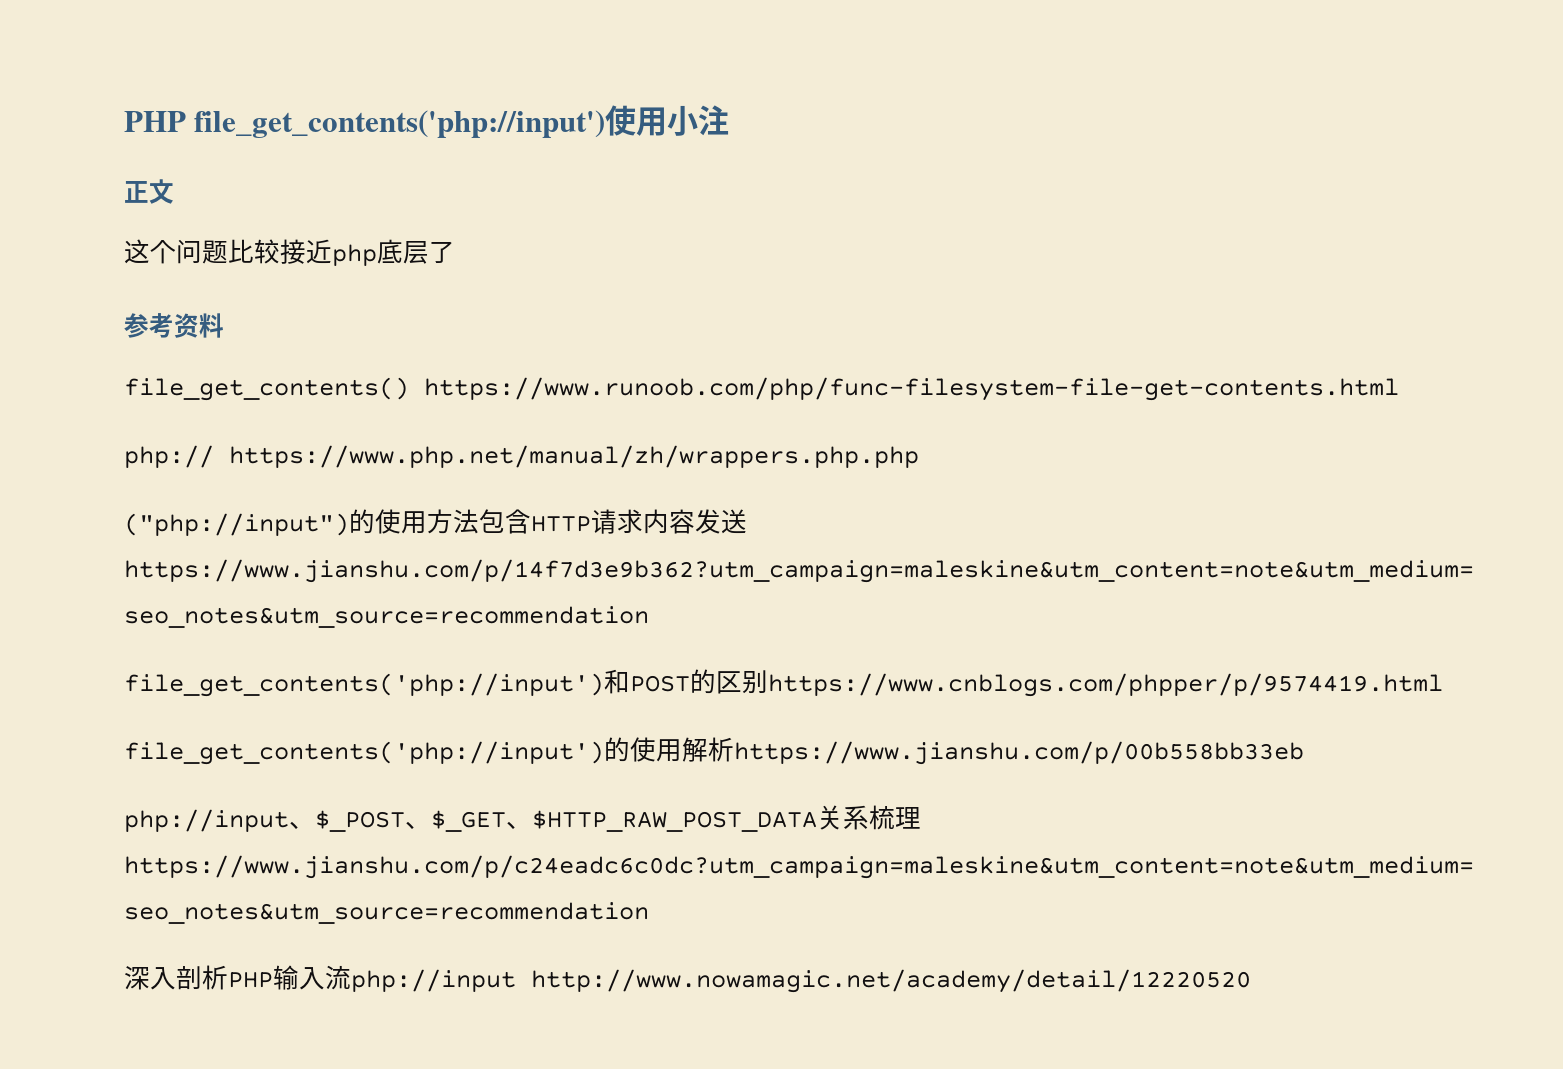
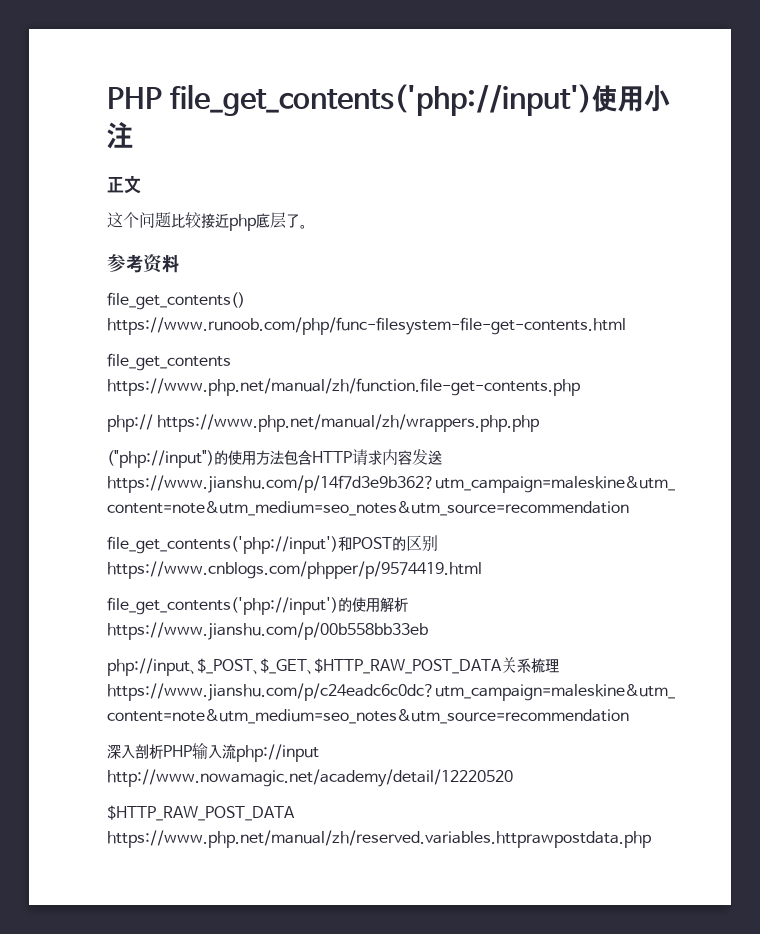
- 这个问题比较接近php底层了
+ 这个问题比较接近php底层了。
+ file_get_contents https://www.php.net/manual/zh/function.file-get-contents.php
+ $HTTP_RAW_POST_DATA https://www.php.net/manual/zh/reserved.variables.httprawpostdata.php

